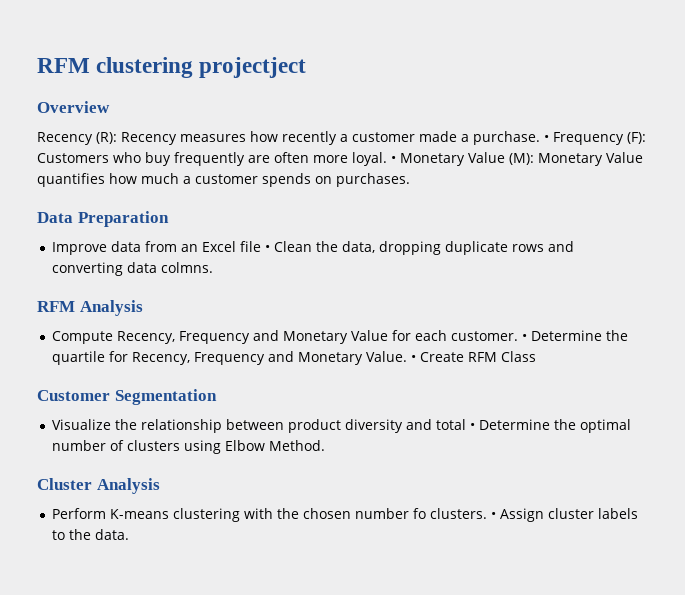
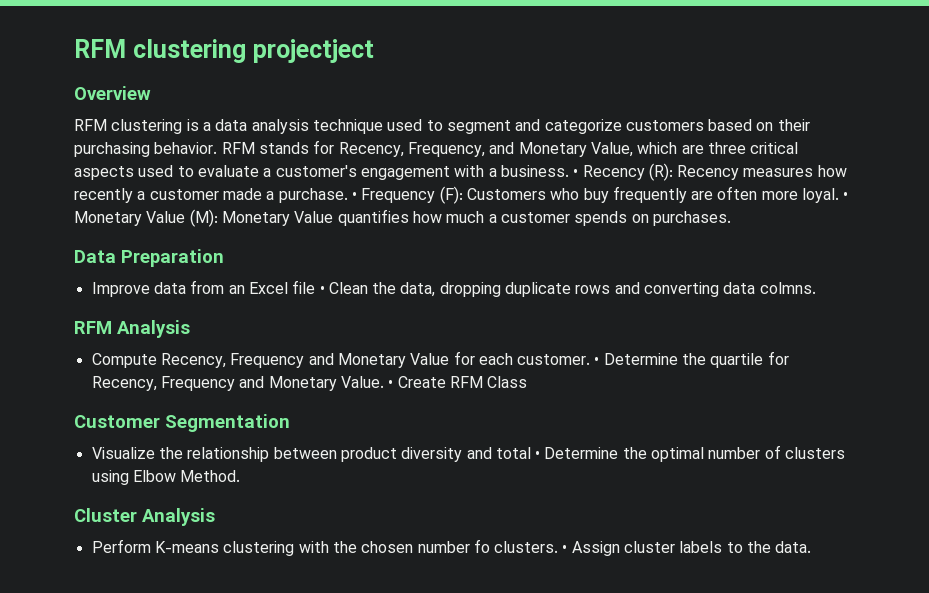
- Recency (R): Recency measures how recently a customer made a purchase.
+ RFM clustering is a data analysis technique used to segment and categorize customers based on their purchasing behavior. RFM stands for Recency, Frequency, and Monetary Value, which are three critical aspects used to evaluate a customer's engagement with a business. • Recency (R): Recency measures how recently a customer made a purchase.

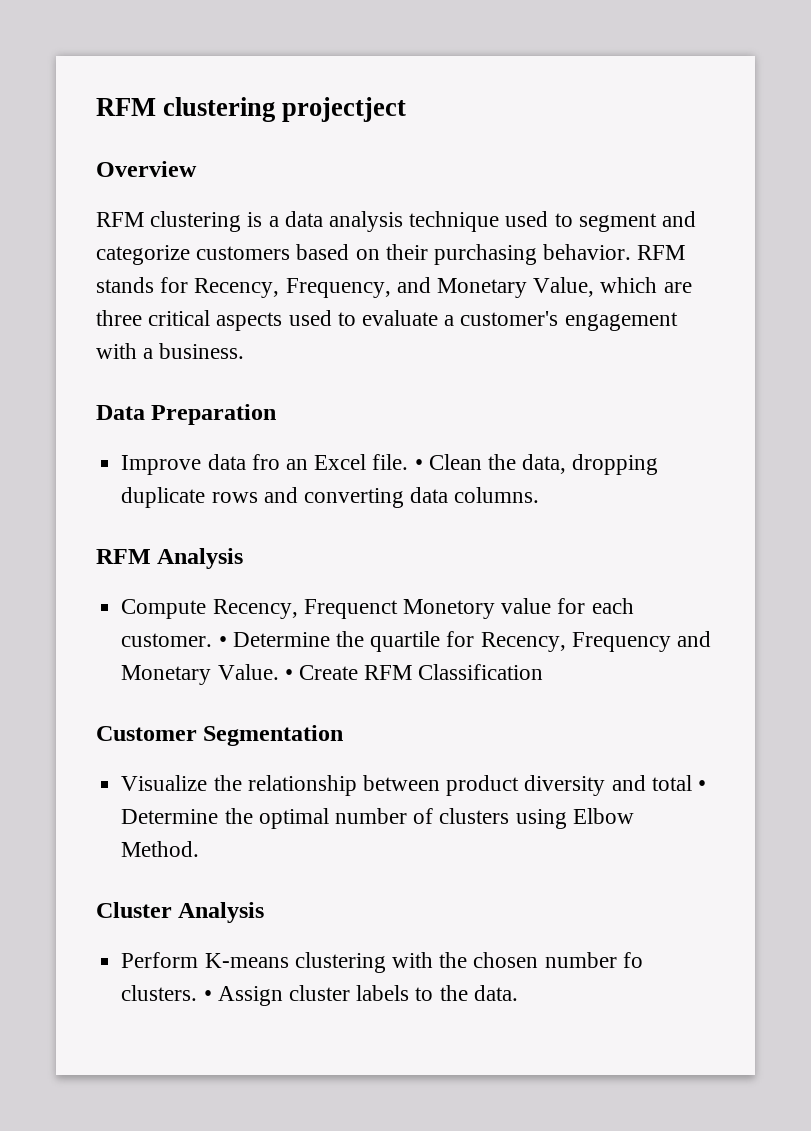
- • Recency (R): Recency measures how recently a customer made a purchase. • Frequency (F): Customers who buy frequently are often more loyal. • Monetary Value (M): Monetary Value quantifies how much a customer spends on purchases.
- Improve data from an Excel file • Clean the data, dropping duplicate rows and converting data colmns.
+ Improve data fro an Excel file. • Clean the data, dropping duplicate rows and converting data columns.
- Compute Recency, Frequency and Monetary Value for each customer.
+ Compute Recency, Frequenct Monetory value for each customer.
- • Create RFM Class
+ • Create RFM Classification

